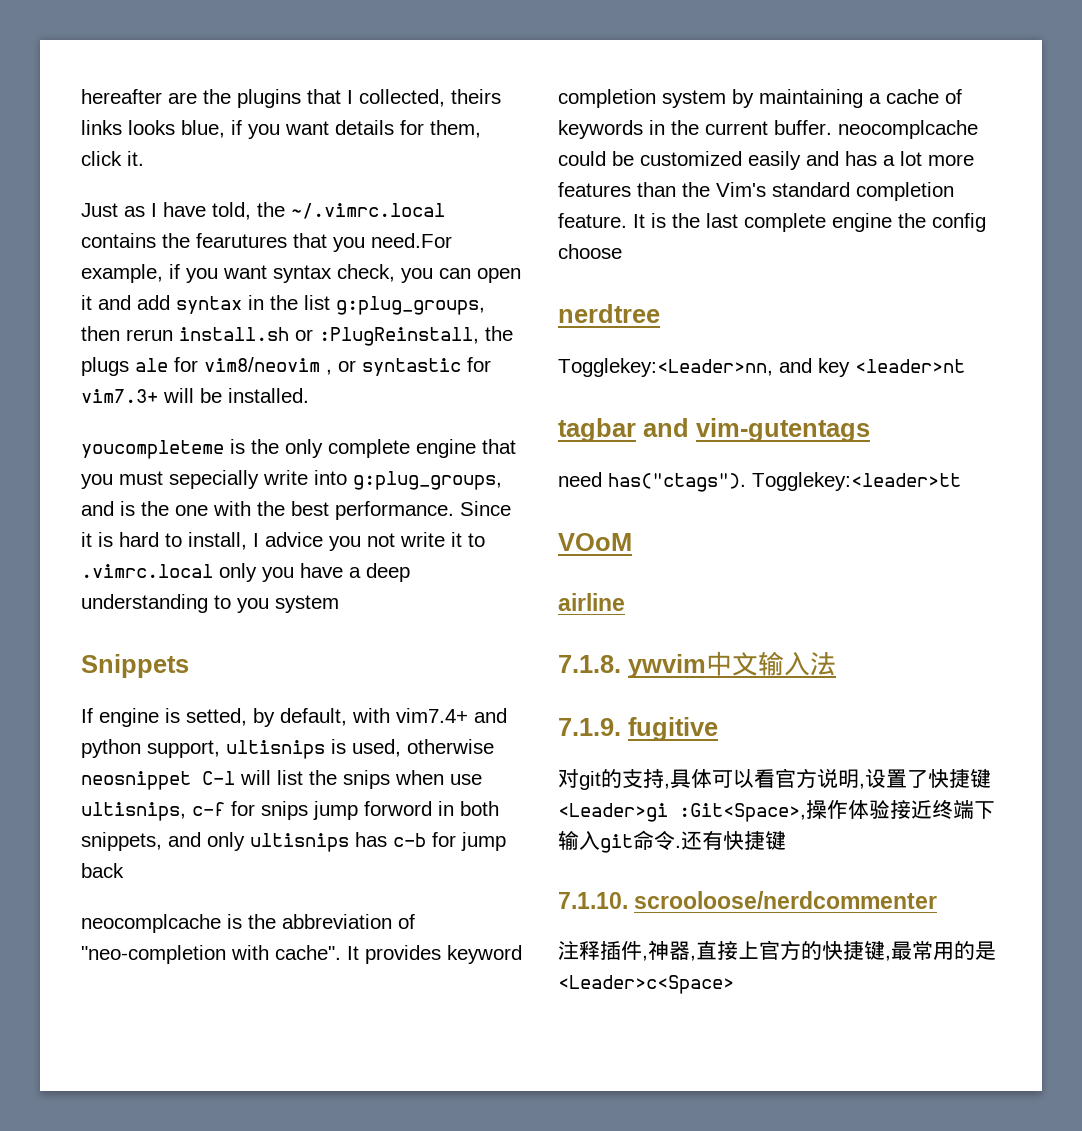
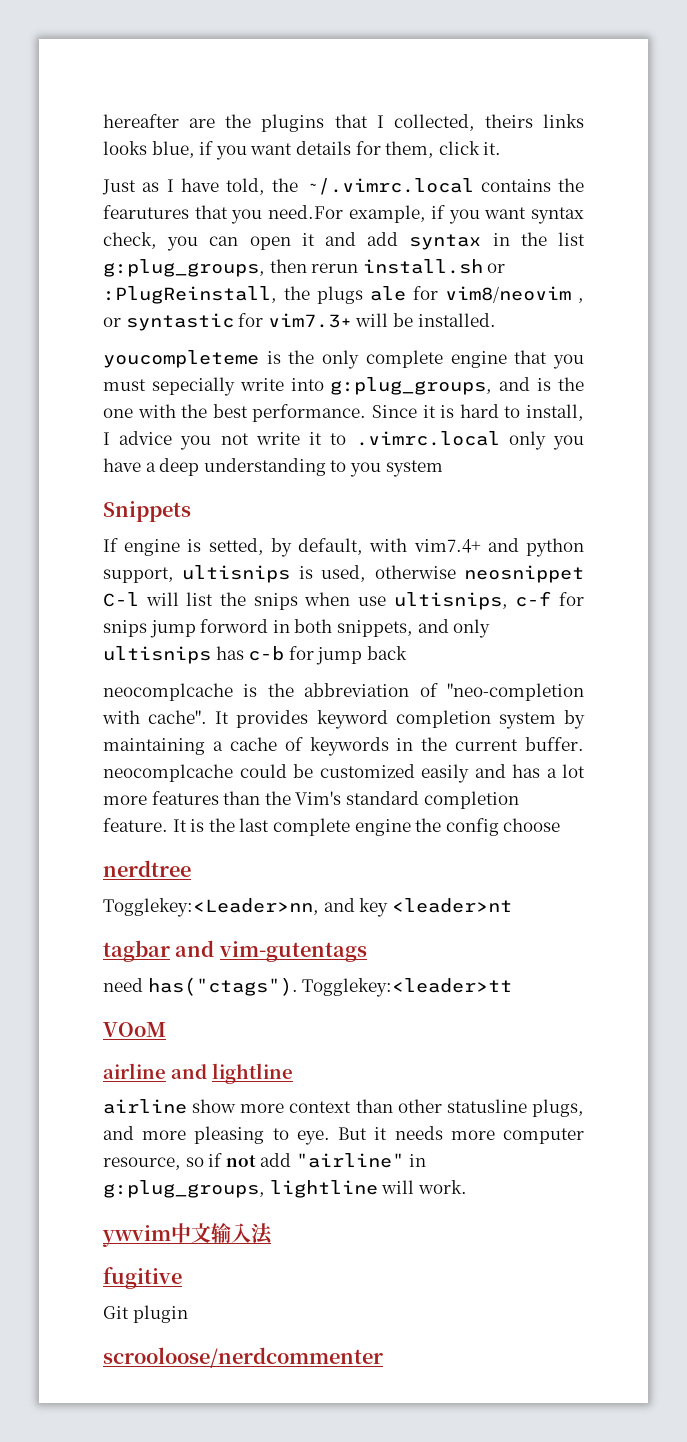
- airline
- 7.1.8. ywvim中文输入法
+ airline and lightline
+ airline show more context than other statusline plugs, and more pleasing to eye. But it needs more computer resource, so if not add "airline" in g:plug_groups, lightline will work.
+ ywvim中文输入法
- 7.1.9. fugitive
+ fugitive
- 对git的支持,具体可以看官方说明,设置了快捷键<Leader>gi :Git<Space>,操作体验接近终端下输入git命令.还有快捷键
- 7.1.10. scrooloose/nerdcommenter
- 注释插件,神器,直接上官方的快捷键,最常用的是<Leader>c<Space>
+ Git plugin
+ scrooloose/nerdcommenter

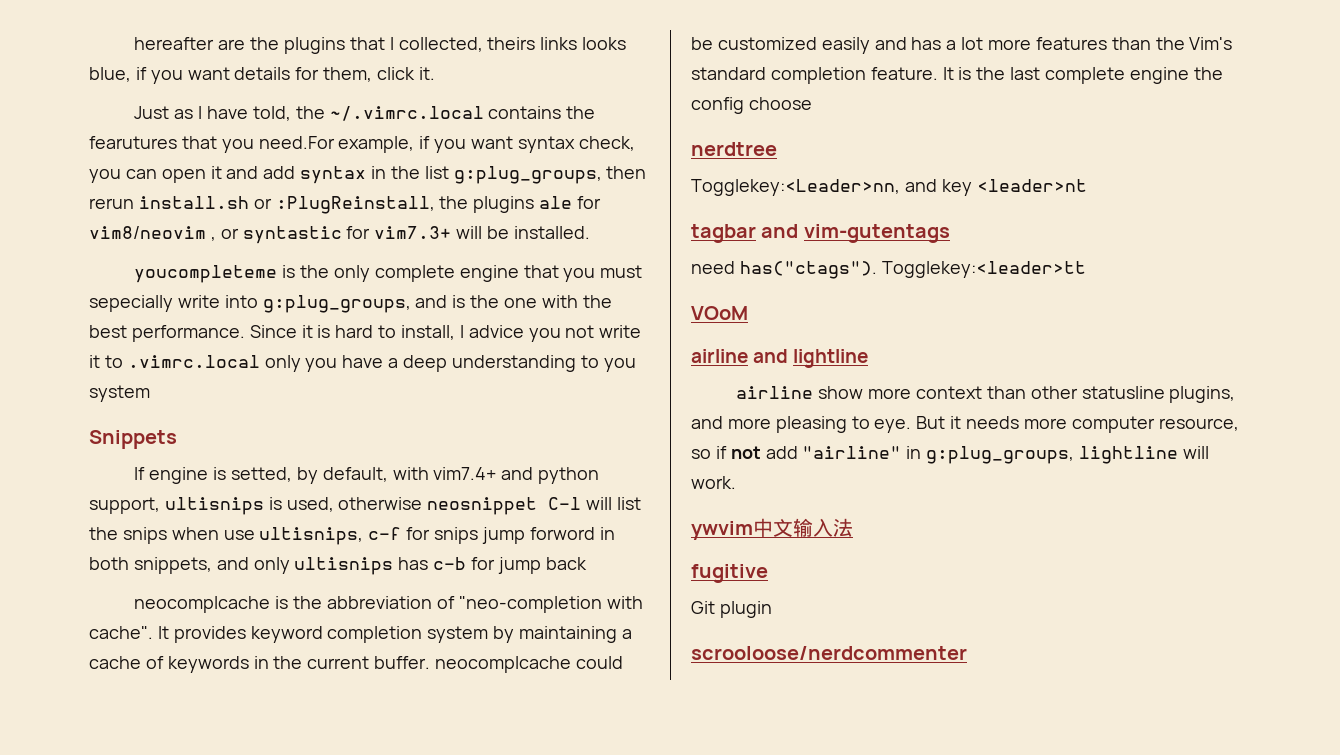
- Just as I have told, the ~/.vimrc.local contains the fearutures that you need.For example, if you want syntax check, you can open it and add syntax in the list g:plug_groups, then rerun install.sh or :PlugReinstall, the plugs ale for vim8/neovim , or syntastic for vim7.3+ will be installed.
+ Just as I have told, the ~/.vimrc.local contains the fearutures that you need.For example, if you want syntax check, you can open it and add syntax in the list g:plug_groups, then rerun install.sh or :PlugReinstall, the plugins ale for vim8/neovim , or syntastic for vim7.3+ will be installed.
- airline show more context than other statusline plugs, and more pleasing to eye.
+ airline show more context than other statusline plugins, and more pleasing to eye.

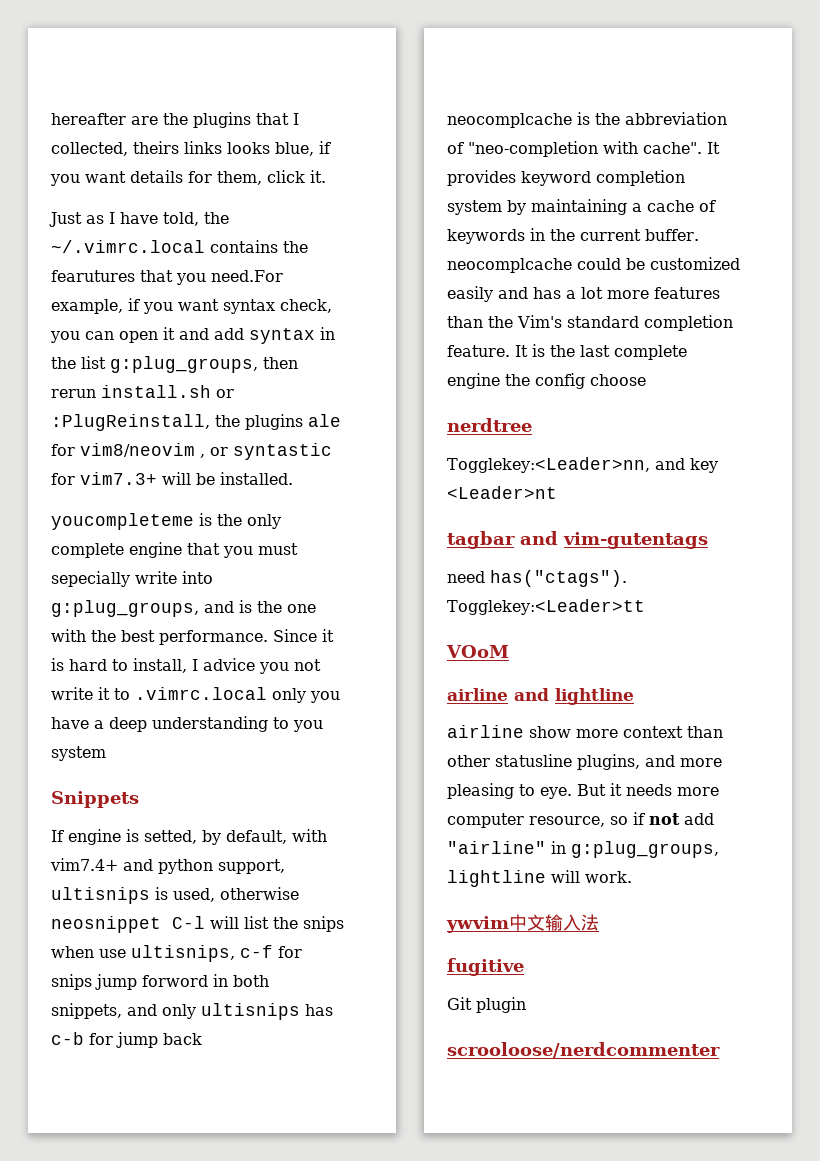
- Togglekey:<Leader>nn, and key <leader>nt
+ Togglekey:<Leader>nn, and key <Leader>nt
- Togglekey:<leader>tt
+ Togglekey:<Leader>tt

